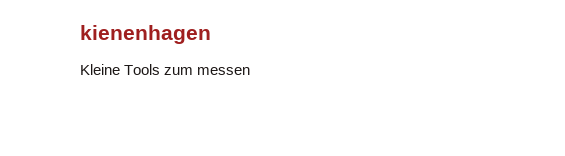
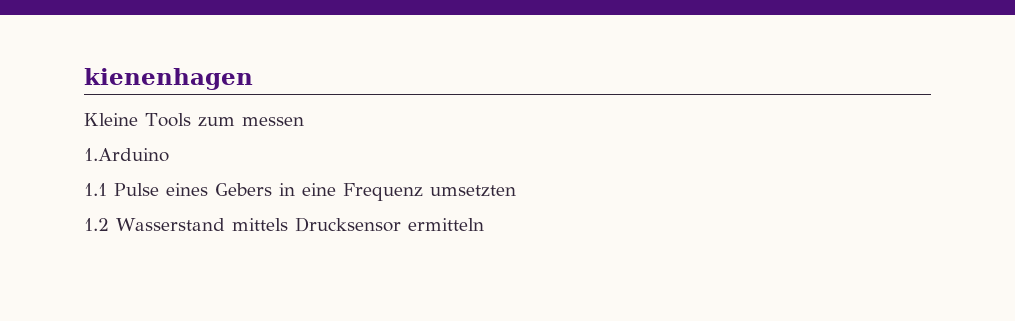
+ 1.Arduino
+ 1.1 Pulse eines Gebers in eine Frequenz umsetzten
+ 1.2 Wasserstand mittels Drucksensor ermitteln

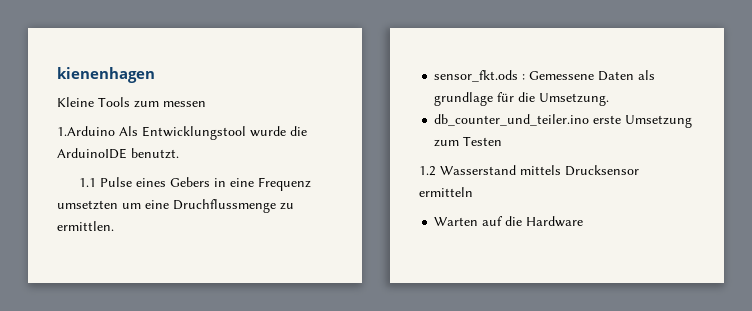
- 1.Arduino
+ 1.Arduino Als Entwicklungstool wurde die ArduinoIDE benutzt.
- 1.1 Pulse eines Gebers in eine Frequenz umsetzten
+ 1.1 Pulse eines Gebers in eine Frequenz umsetzten um eine Druchflussmenge zu ermittlen.
+ sensor_fkt.ods : Gemessene Daten als grundlage für die Umsetzung.
+ db_counter_und_teiler.ino erste Umsetzung zum Testen
+ Warten auf die Hardware

